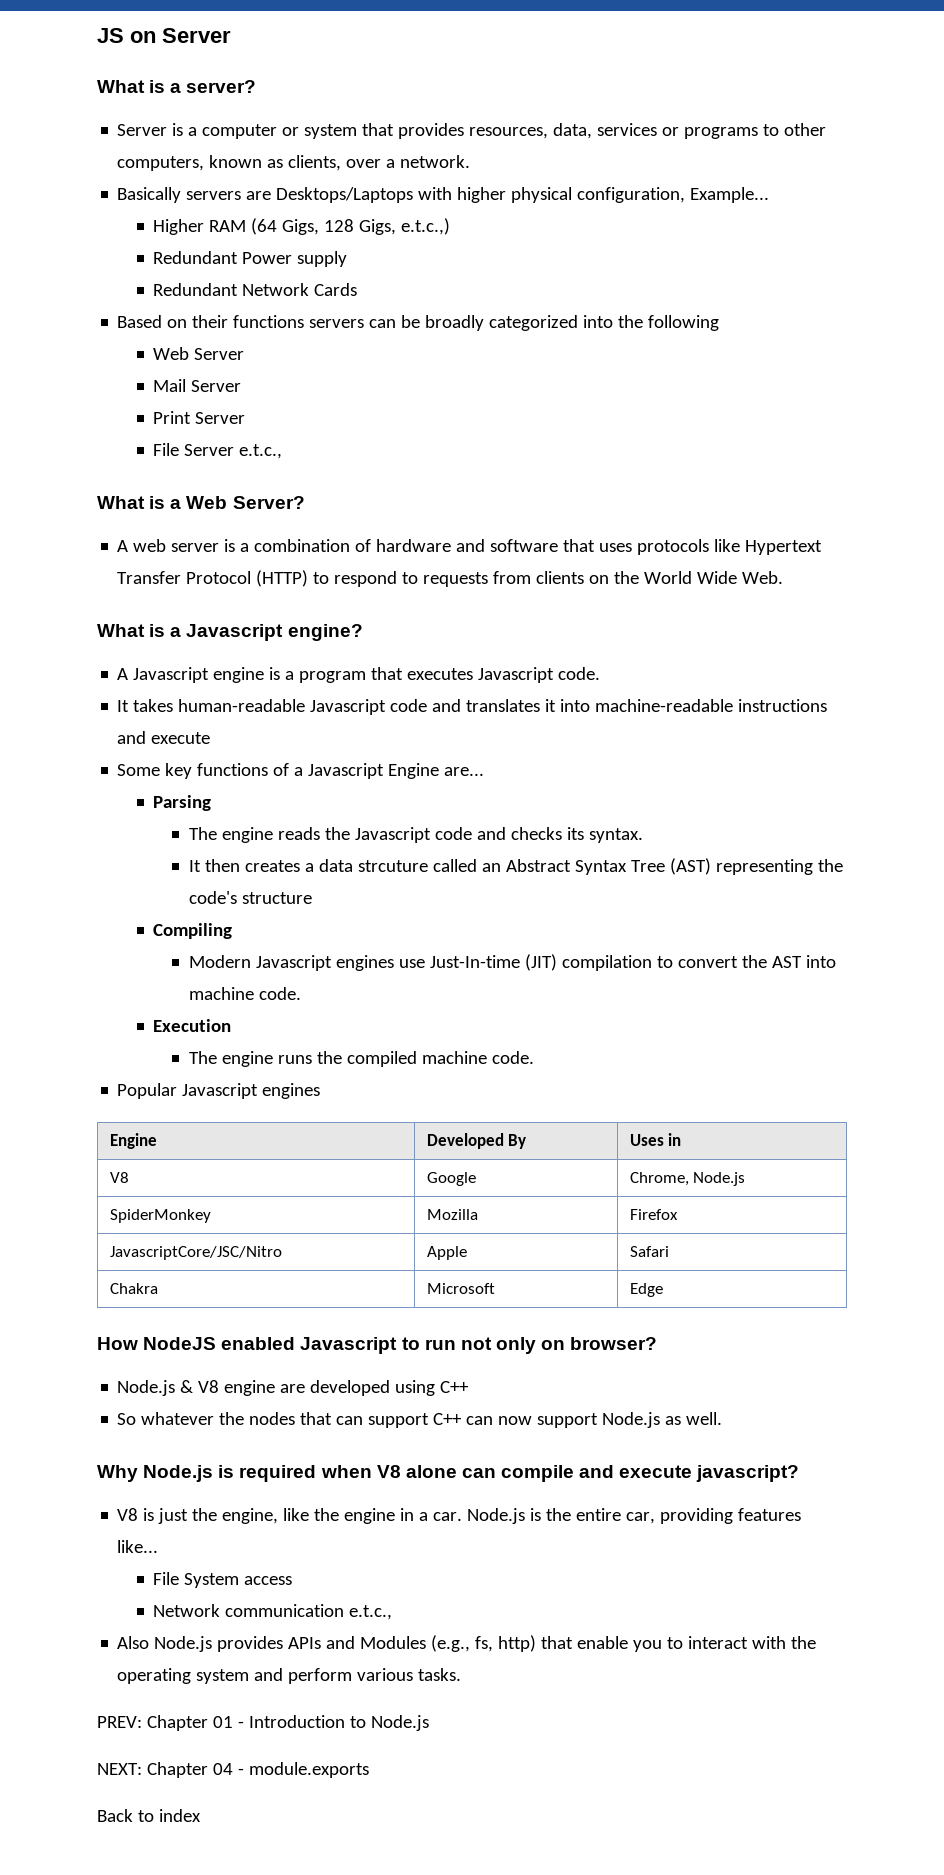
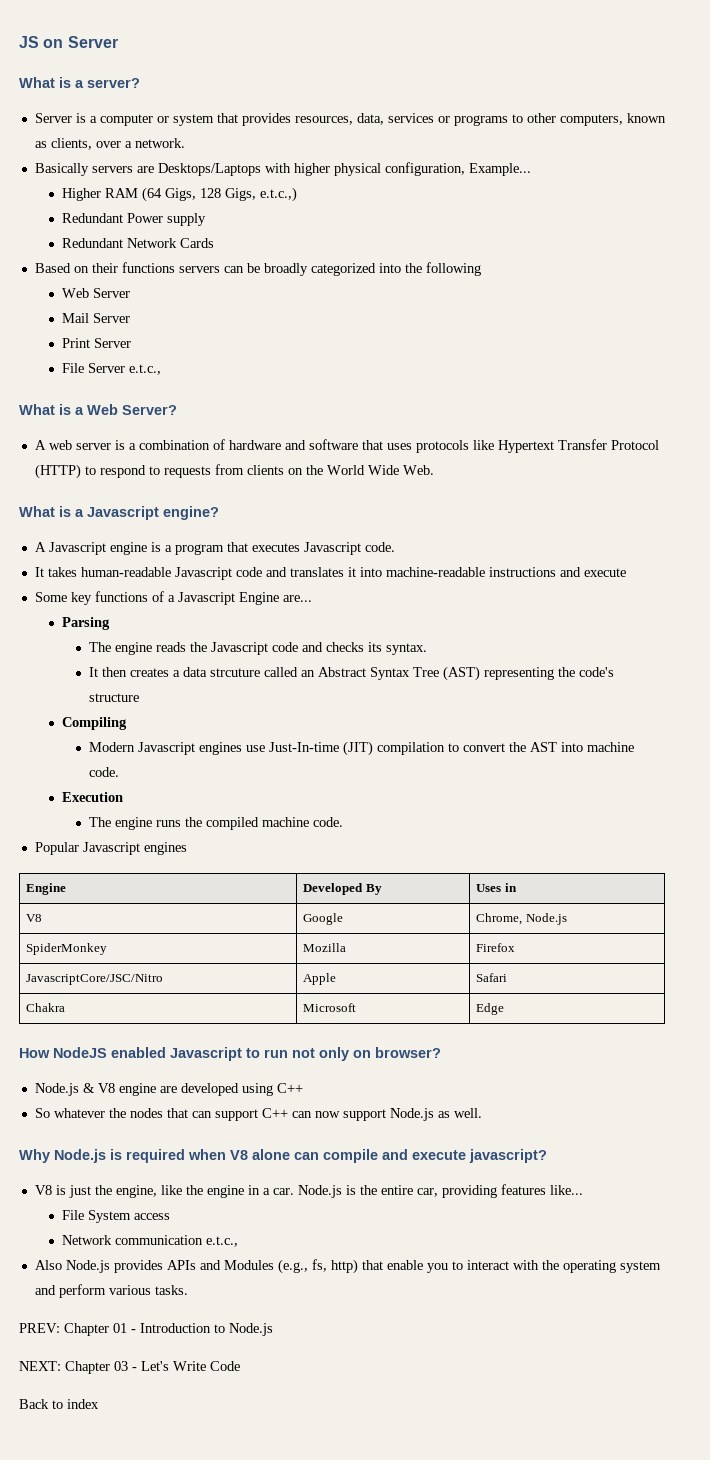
- NEXT: Chapter 04 - module.exports
+ NEXT: Chapter 03 - Let's Write Code

